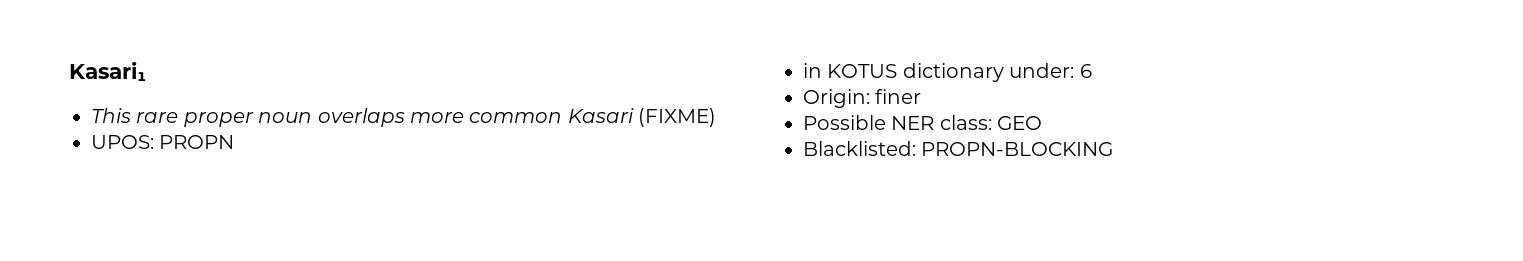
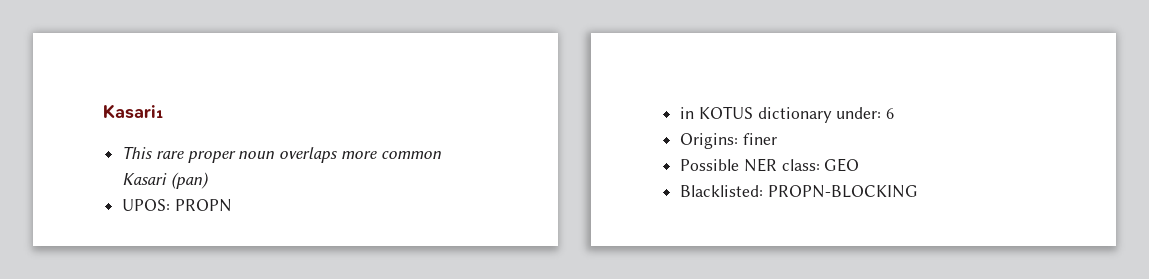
- This rare proper noun overlaps more common Kasari (FIXME)
+ This rare proper noun overlaps more common Kasari (pan)
- Origin: finer
+ Origins: finer

